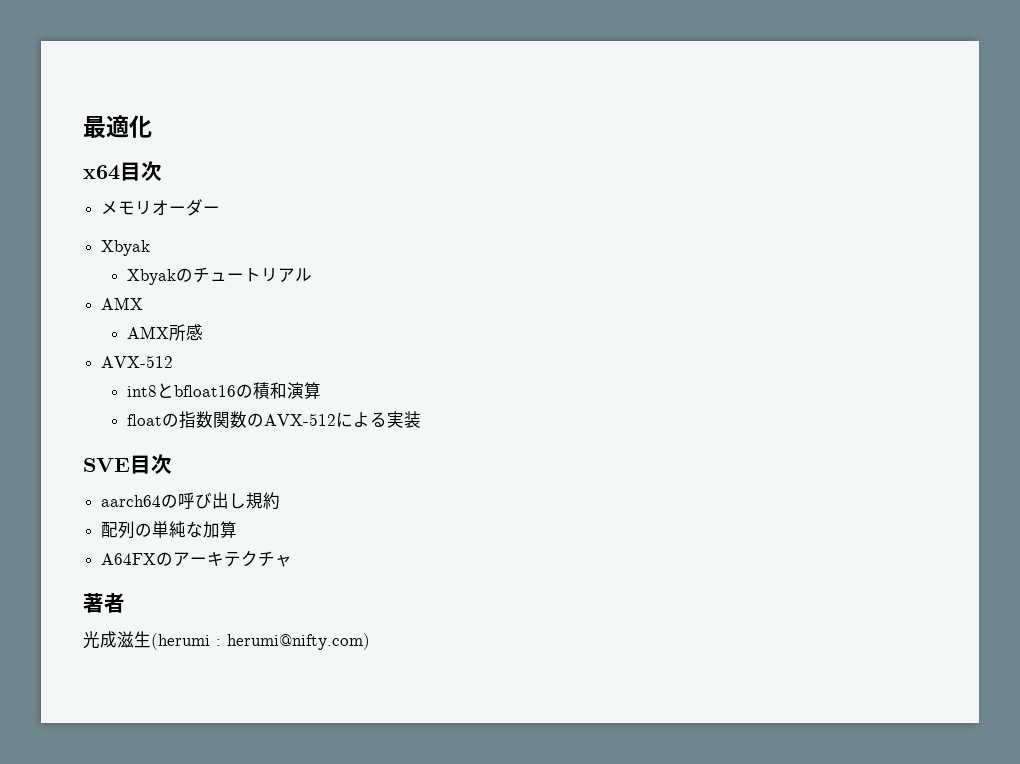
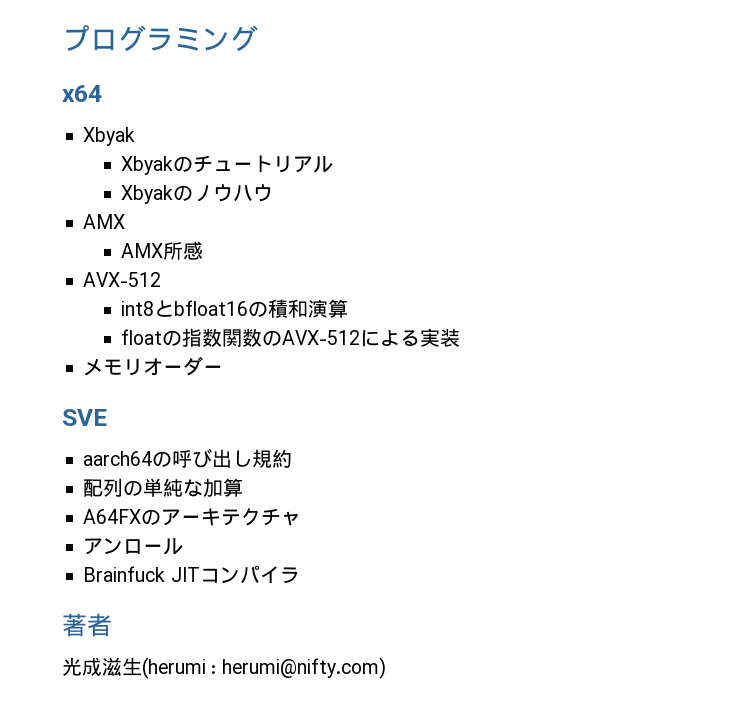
- 最適化
- x64目次
- メモリオーダー
+ プログラミング
+ x64
+ Xbyakのノウハウ
+ メモリオーダー
- SVE目次
+ SVE
+ アンロール
+ Brainfuck JITコンパイラ

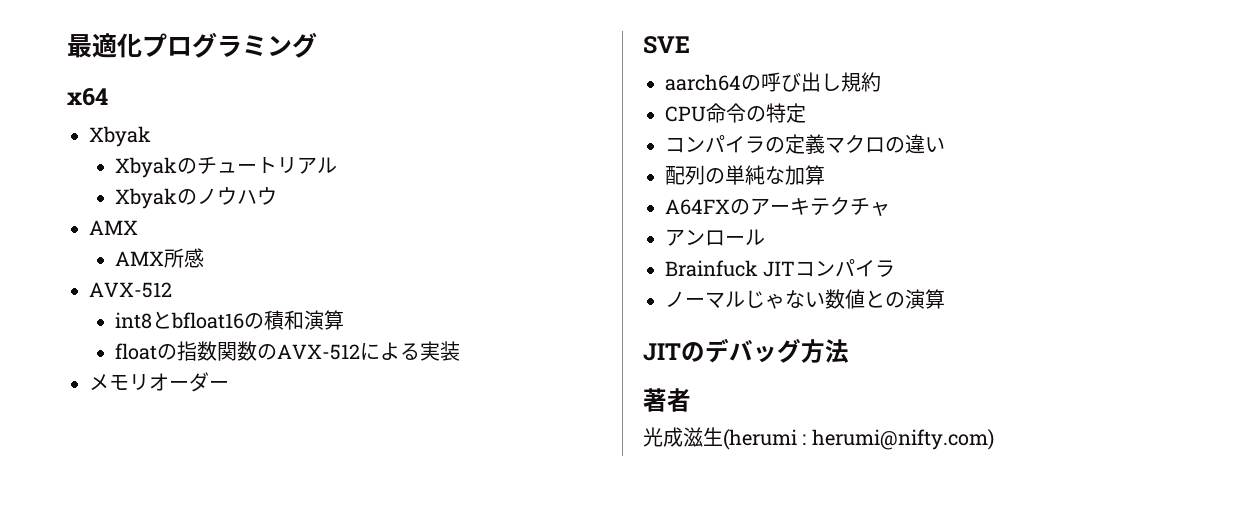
- プログラミング
+ 最適化プログラミング
+ CPU命令の特定
+ コンパイラの定義マクロの違い
+ ノーマルじゃない数値との演算
+ JITのデバッグ方法

